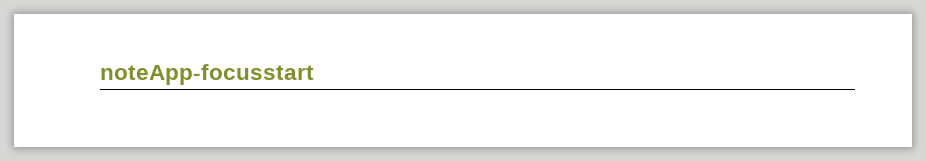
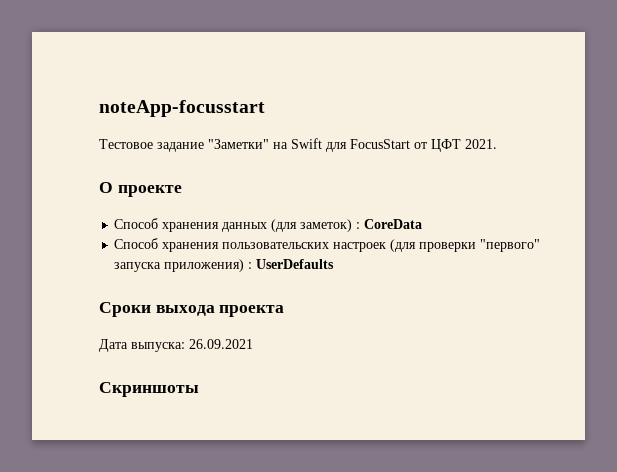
+ Тестовое задание "Заметки" на Swift для FocusStart от ЦФТ 2021.
+ О проекте
+ Способ хранения данных (для заметок) : CoreData
+ Способ хранения пользовательских настроек (для проверки "первого" запуска приложения) : UserDefaults
+ Сроки выхода проекта
+ Дата выпуска: 26.09.2021
+ Скриншоты

